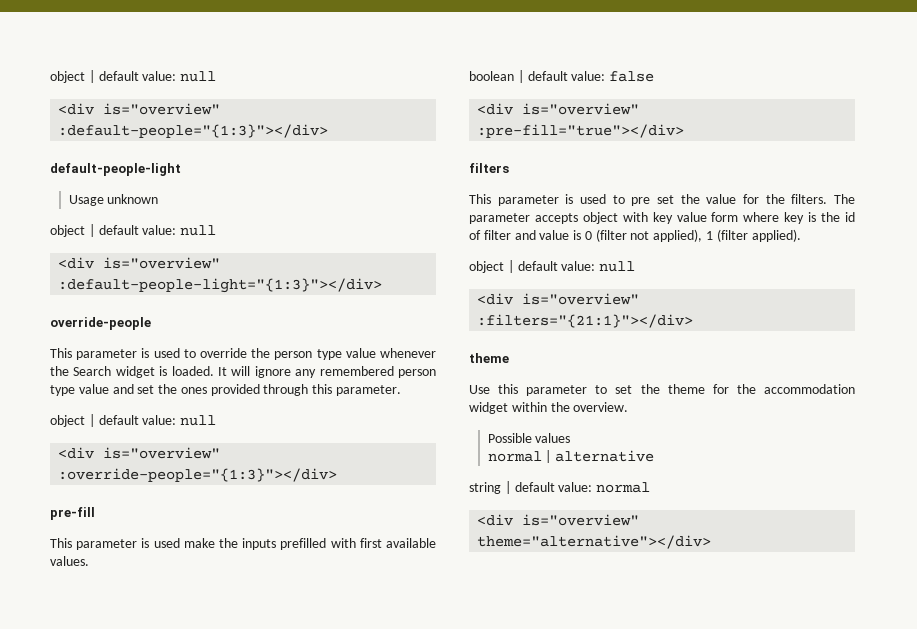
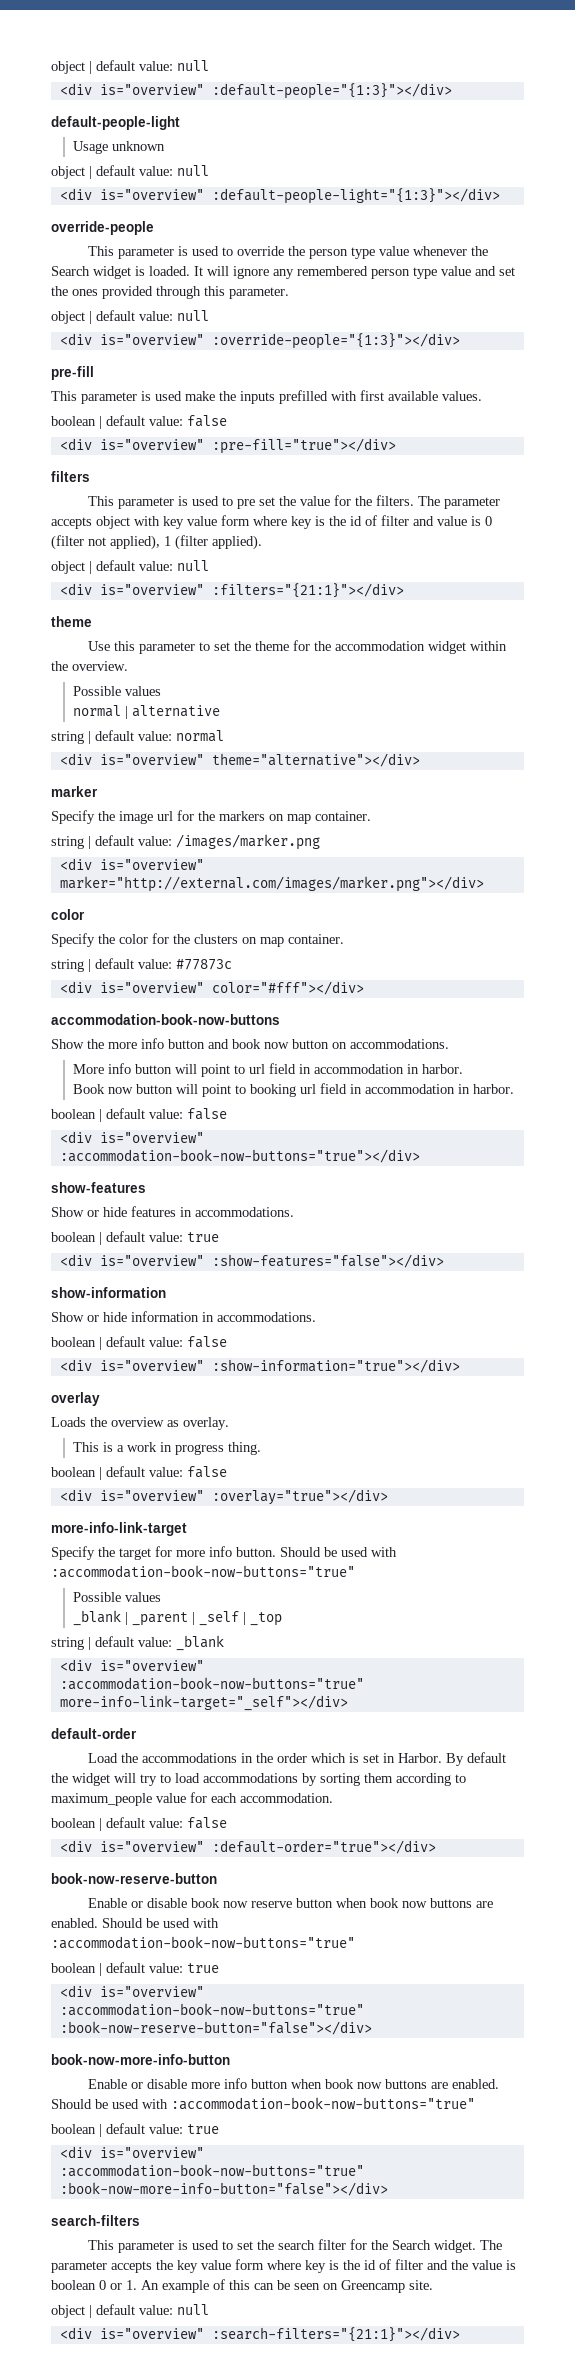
+ marker
+ Specify the image url for the markers on map container.
+ string | default value: /images/marker.png
+ <div is="overview" marker="http://external.com/images/marker.png"></div>
+ color
+ Specify the color for the clusters on map container.
+ string | default value: #77873c
+ <div is="overview" color="#fff"></div>
+ accommodation-book-now-buttons
+ Show the more info button and book now button on accommodations.
+ More info button will point to url field in accommodation in harbor.
+ Book now button will point to booking url field in accommodation in harbor.
+ boolean | default value: false
+ <div is="overview" :accommodation-book-now-buttons="true"></div>
+ show-features
+ Show or hide features in accommodations.
+ boolean | default value: true
+ <div is="overview" :show-features="false"></div>
+ show-information
+ Show or hide information in accommodations.
+ boolean | default value: false
+ <div is="overview" :show-information="true"></div>
+ overlay
+ Loads the overview as overlay.
+ This is a work in progress thing.
+ boolean | default value: false
+ <div is="overview" :overlay="true"></div>
+ more-info-link-target
+ Specify the target for more info button. Should be used with :accommodation-book-now-buttons="true"
+ Possible values
+ _blank | _parent | _self | _top
+ string | default value: _blank
+ <div is="overview" :accommodation-book-now-buttons="true" more-info-link-target="_self"></div>
+ default-order
+ Load the accommodations in the order which is set in Harbor. By default the widget will try to load accommodations by sorting them according to maximum_people value for each accommodation.
+ boolean | default value: false
+ <div is="overview" :default-order="true"></div>
+ book-now-reserve-button
+ Enable or disable book now reserve button when book now buttons are enabled. Should be used with :accommodation-book-now-buttons="true"
+ boolean | default value: true
+ <div is="overview" :accommodation-book-now-buttons="true" :book-now-reserve-button="false"></div>
+ book-now-more-info-button
+ Enable or disable more info button when book now buttons are enabled. Should be used with :accommodation-book-now-buttons="true"
+ boolean | default value: true
+ <div is="overview" :accommodation-book-now-buttons="true" :book-now-more-info-button="false"></div>
+ search-filters
+ This parameter is used to set the search filter for the Search widget. The parameter accepts the key value form where key is the id of filter and the value is boolean 0 or 1. An example of this can be seen on Greencamp site.
+ object | default value: null
+ <div is="overview" :search-filters="{21:1}"></div>

